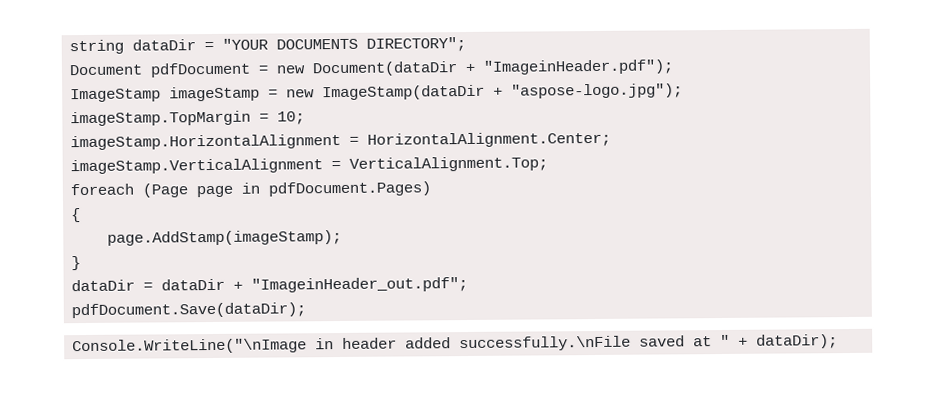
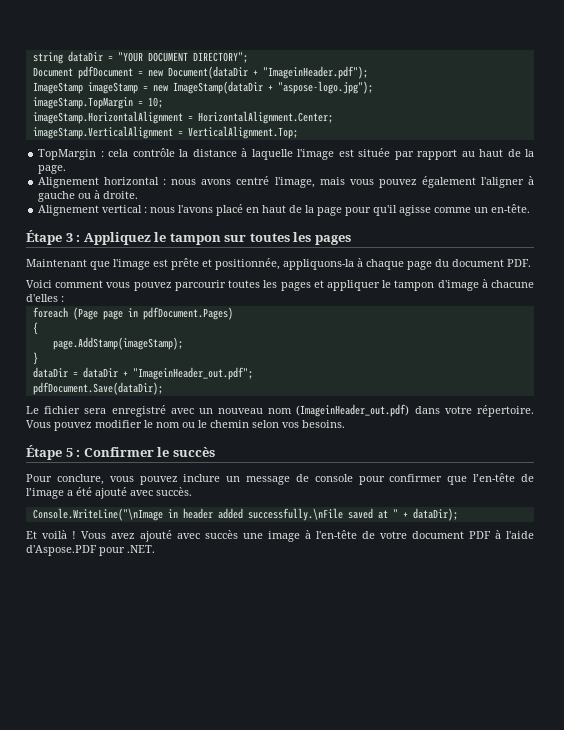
- string dataDir = "YOUR DOCUMENTS DIRECTORY";
+ string dataDir = "YOUR DOCUMENT DIRECTORY";
+ TopMargin : cela contrôle la distance à laquelle l'image est située par rapport au haut de la page.
+ Alignement horizontal : nous avons centré l'image, mais vous pouvez également l'aligner à gauche ou à droite.
+ Alignement vertical : nous l'avons placé en haut de la page pour qu'il agisse comme un en-tête.
+ Étape 3 : Appliquez le tampon sur toutes les pages
+ Maintenant que l'image est prête et positionnée, appliquons-la à chaque page du document PDF.
+ Voici comment vous pouvez parcourir toutes les pages et appliquer le tampon d'image à chacune d'elles :
+ Le fichier sera enregistré avec un nouveau nom (ImageinHeader_out.pdf) dans votre répertoire. Vous pouvez modifier le nom ou le chemin selon vos besoins.
+ Étape 5 : Confirmer le succès
+ Pour conclure, vous pouvez inclure un message de console pour confirmer que l’en-tête de l’image a été ajouté avec succès.
+ Et voilà ! Vous avez ajouté avec succès une image à l'en-tête de votre document PDF à l'aide d'Aspose.PDF pour .NET.

